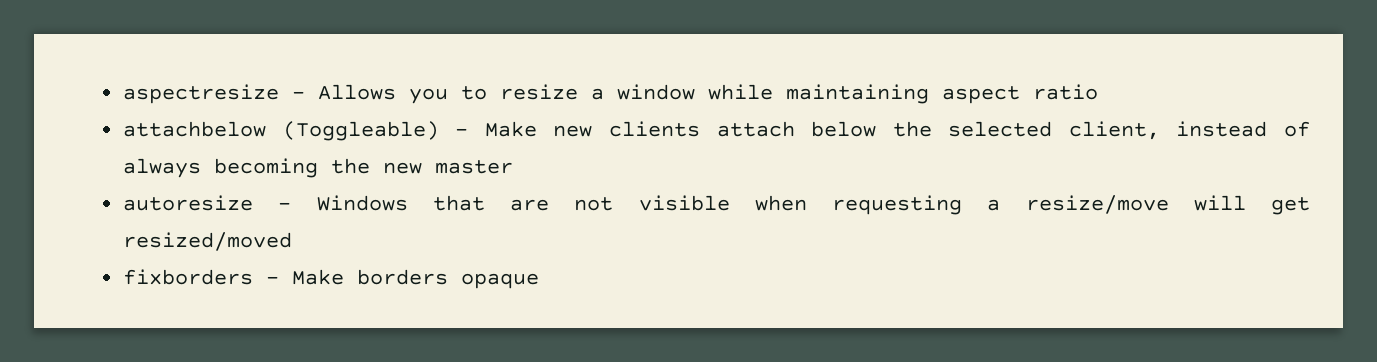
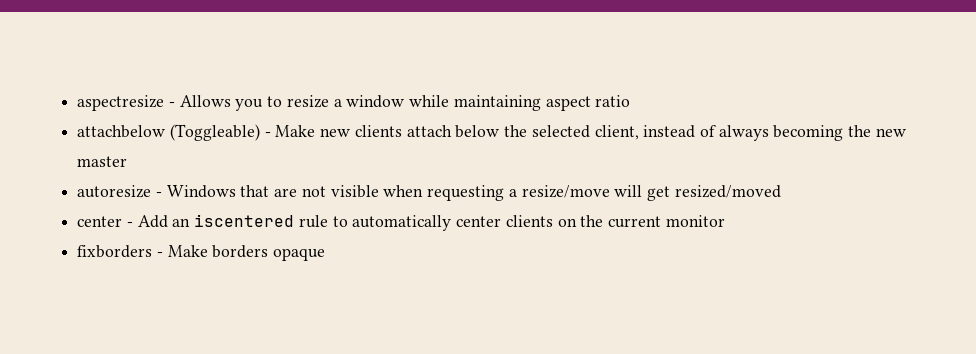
+ center - Add an iscentered rule to automatically center clients on the current monitor

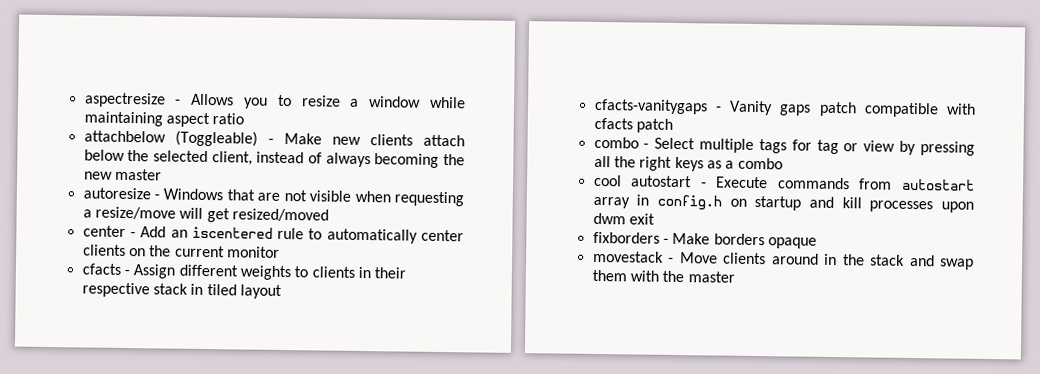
+ cfacts - Assign different weights to clients in their respective stack in tiled layout
+ cfacts-vanitygaps - Vanity gaps patch compatible with cfacts patch
+ combo - Select multiple tags for tag or view by pressing all the right keys as a combo
+ cool autostart - Execute commands from autostart array in config.h on startup and kill processes upon dwm exit
+ movestack - Move clients around in the stack and swap them with the master

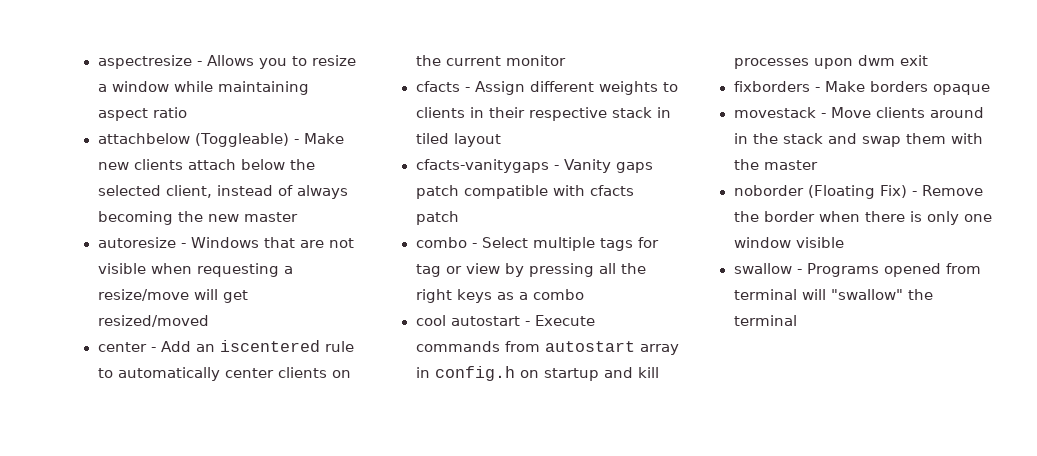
+ noborder (Floating Fix) - Remove the border when there is only one window visible
+ swallow - Programs opened from terminal will "swallow" the terminal

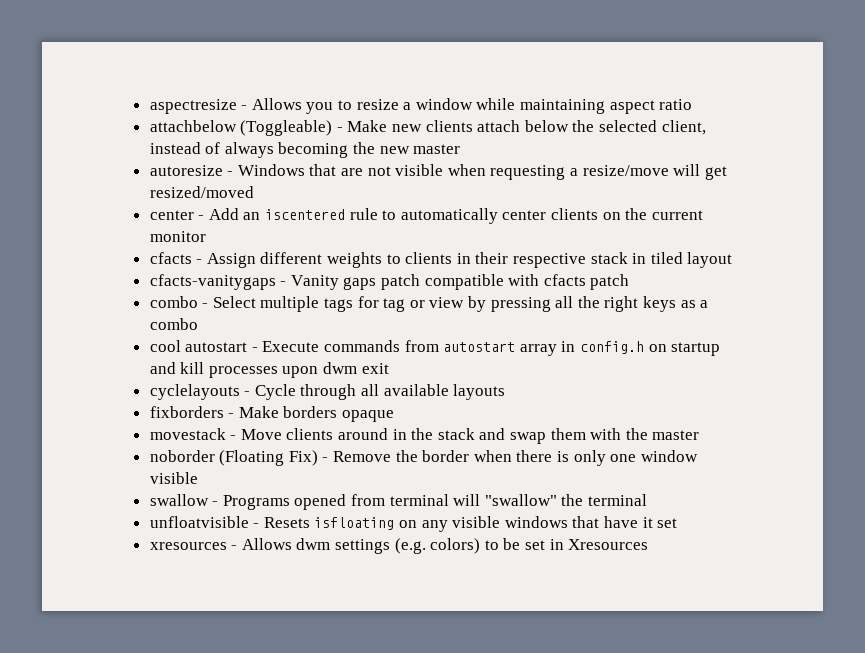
+ cyclelayouts - Cycle through all available layouts
+ unfloatvisible - Resets isfloating on any visible windows that have it set
+ xresources - Allows dwm settings (e.g. colors) to be set in Xresources

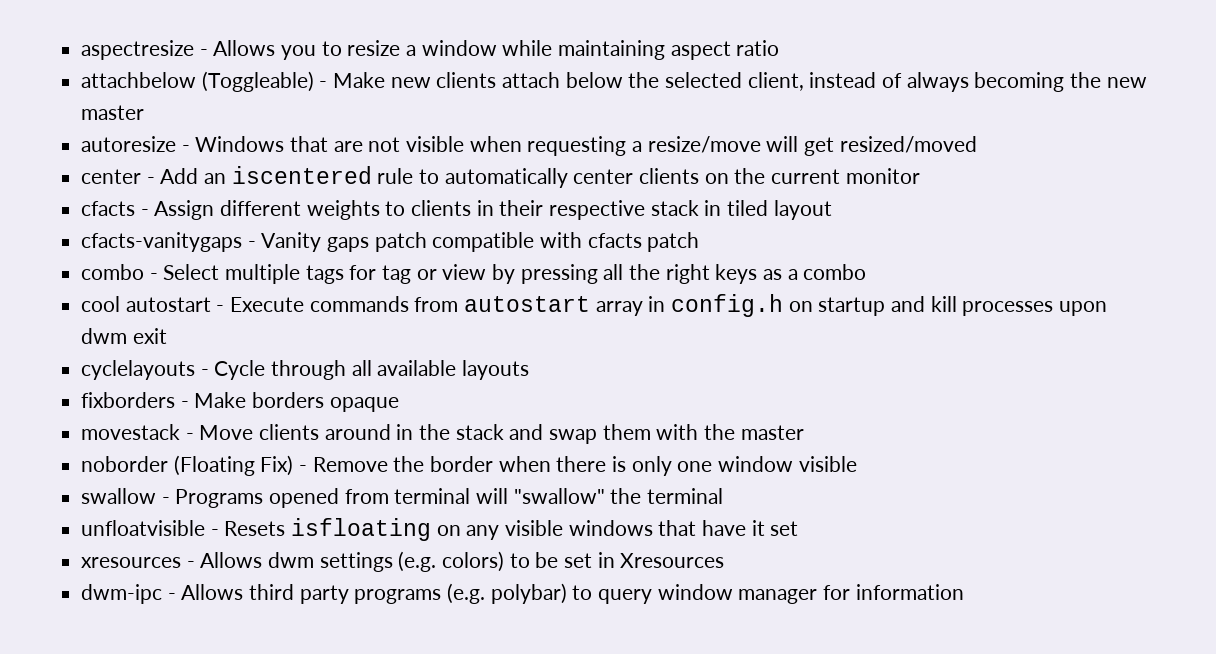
+ dwm-ipc - Allows third party programs (e.g. polybar) to query window manager for information

